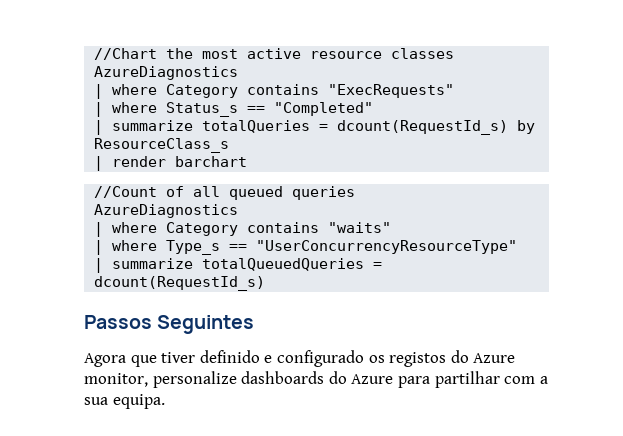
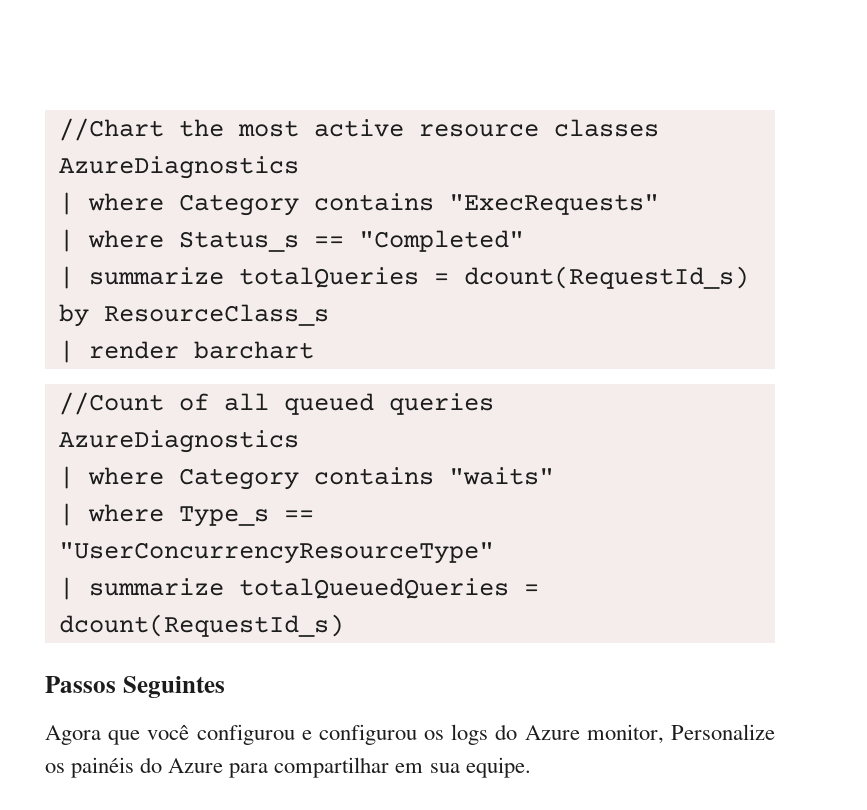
- Agora que tiver definido e configurado os registos do Azure monitor, personalize dashboards do Azure para partilhar com a sua equipa.
+ Agora que você configurou e configurou os logs do Azure monitor, Personalize os painéis do Azure para compartilhar em sua equipe.

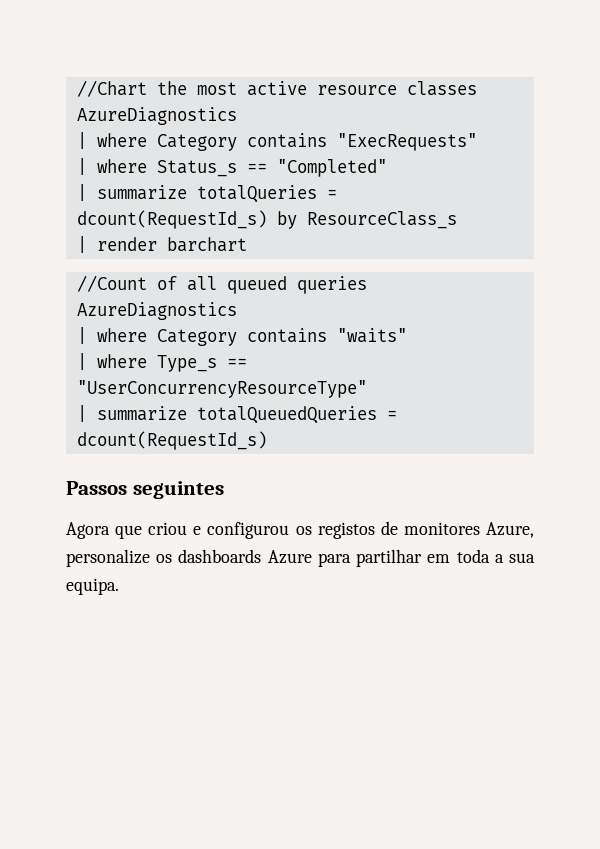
- Passos Seguintes
+ Passos seguintes
- Agora que você configurou e configurou os logs do Azure monitor, Personalize os painéis do Azure para compartilhar em sua equipe.
+ Agora que criou e configurou os registos de monitores Azure, personalize os dashboards Azure para partilhar em toda a sua equipa.

